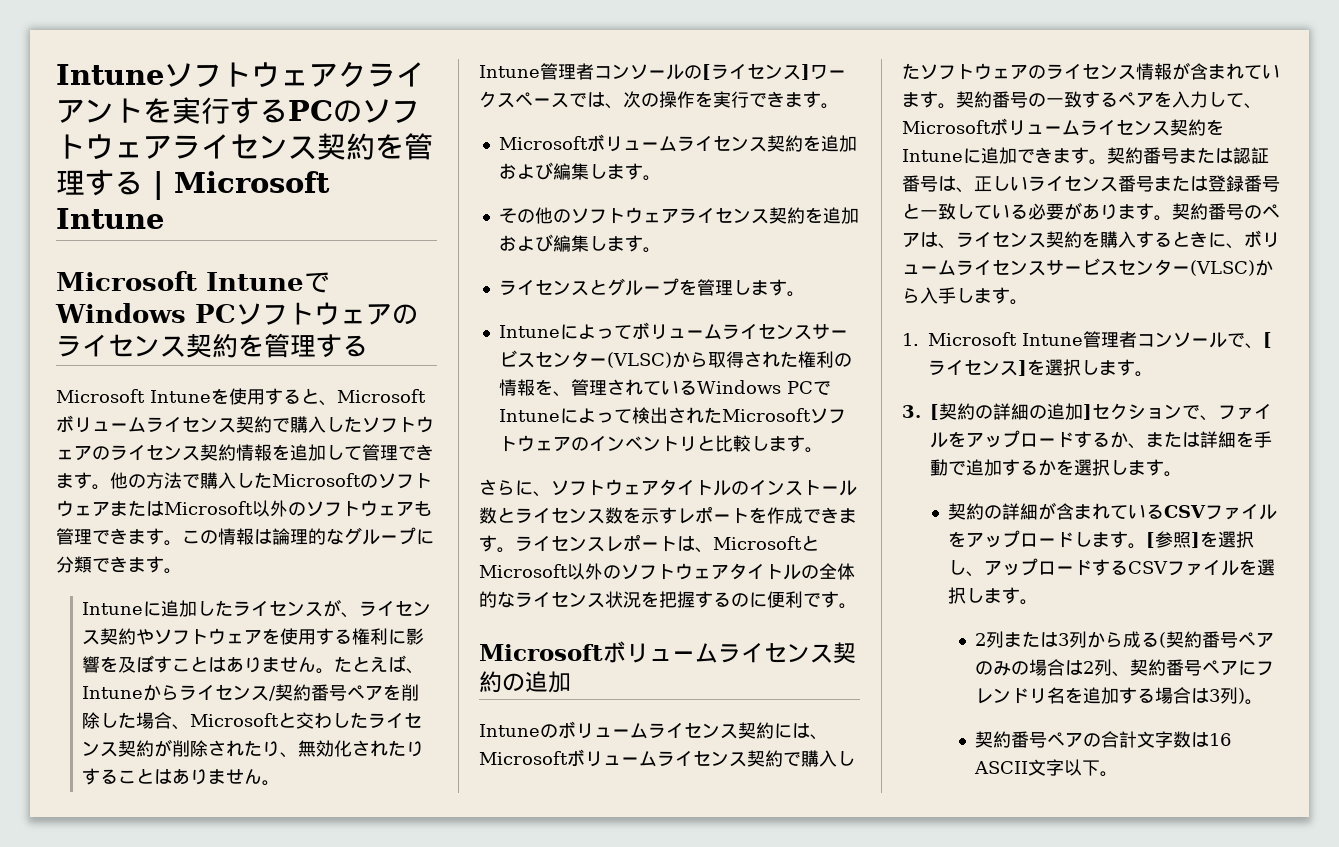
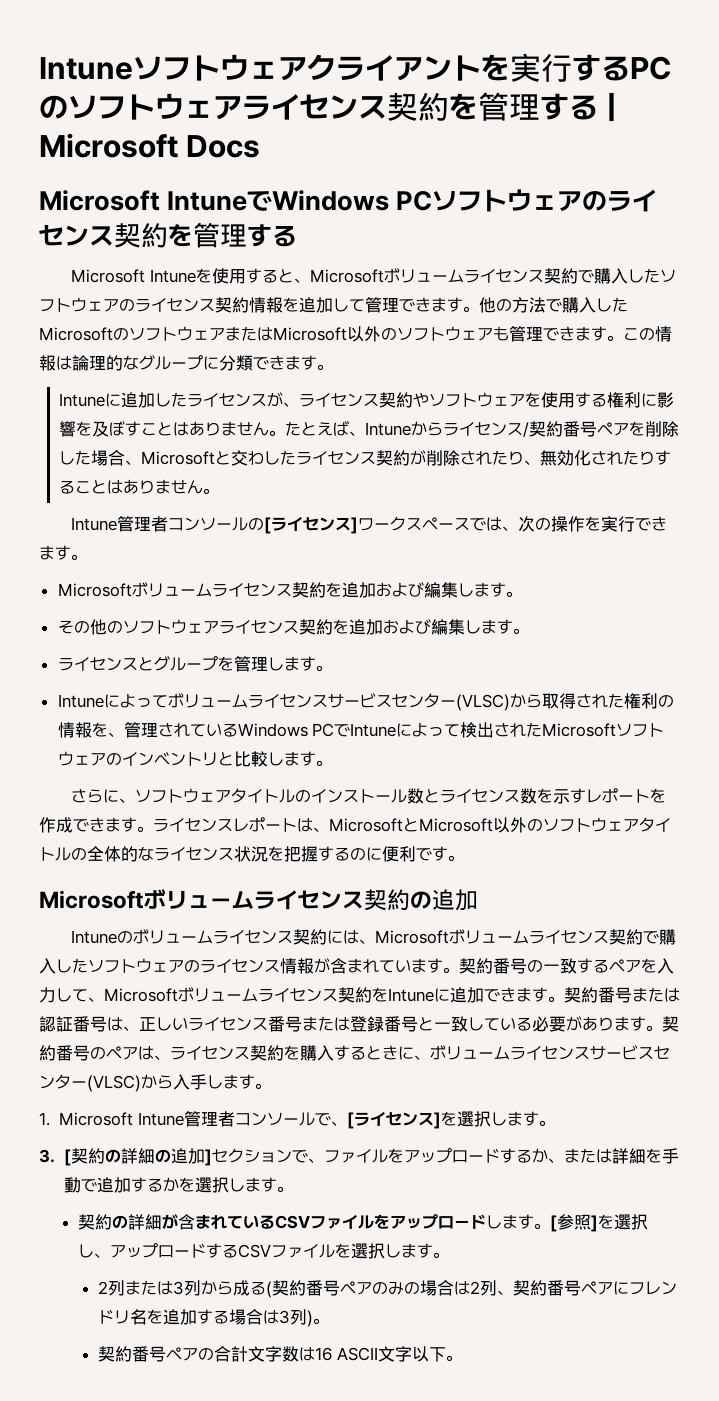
- Intuneソフトウェアクライアントを実行するPCのソフトウェアライセンス契約を管理する | Microsoft Intune
+ Intuneソフトウェアクライアントを実行するPCのソフトウェアライセンス契約を管理する | Microsoft Docs

